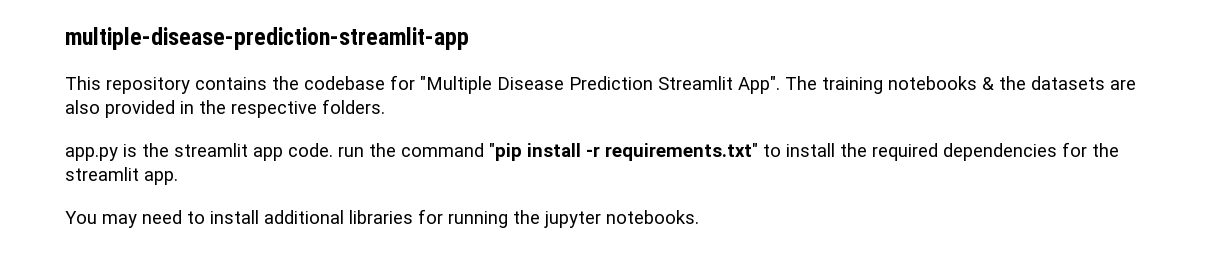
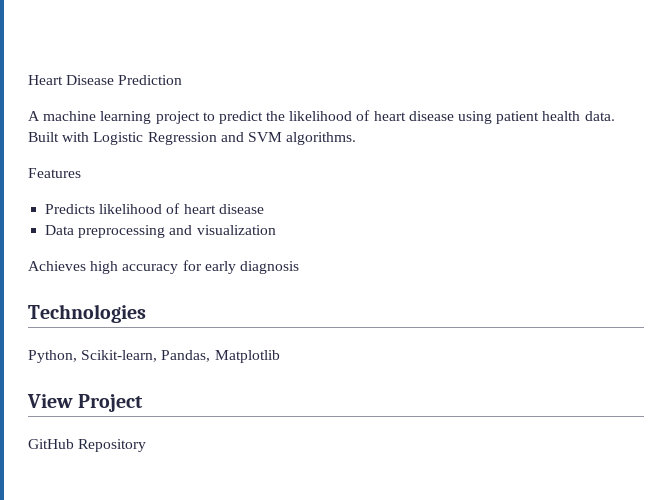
- multiple-disease-prediction-streamlit-app
- This repository contains the codebase for "Multiple Disease Prediction Streamlit App". The training notebooks & the datasets are also provided in the respective folders.
- app.py is the streamlit app code. run the command "pip install -r requirements.txt" to install the required dependencies for the streamlit app.
- You may need to install additional libraries for running the jupyter notebooks.
+ Heart Disease Prediction
+ A machine learning project to predict the likelihood of heart disease using patient health data. Built with Logistic Regression and SVM algorithms.
+ Features
+ Predicts likelihood of heart disease
+ Data preprocessing and visualization
+ Achieves high accuracy for early diagnosis
+ Technologies
+ Python, Scikit-learn, Pandas, Matplotlib
+ View Project
+ GitHub Repository

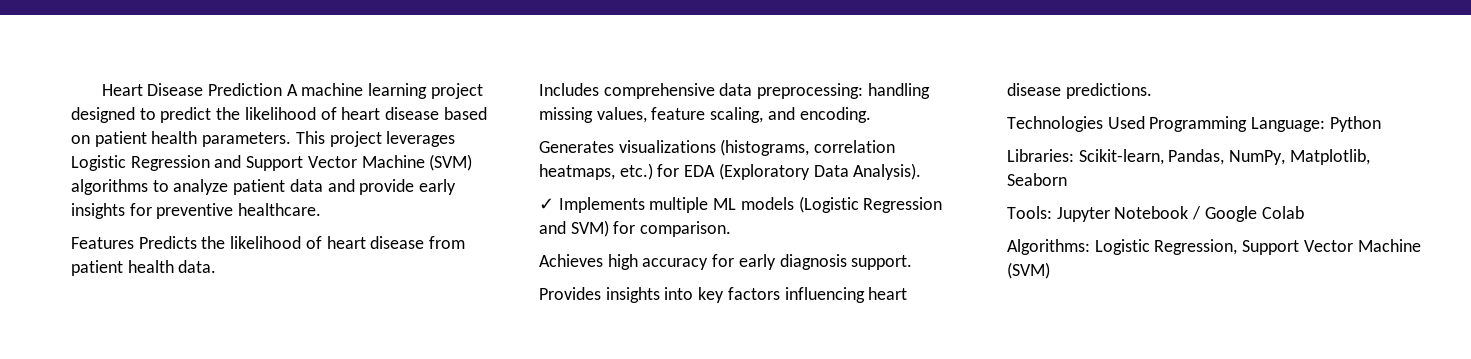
- Heart Disease Prediction
- A machine learning project to predict the likelihood of heart disease using patient health data. Built with Logistic Regression and SVM algorithms.
+ Heart Disease Prediction A machine learning project designed to predict the likelihood of heart disease based on patient health parameters. This project leverages Logistic Regression and Support Vector Machine (SVM) algorithms to analyze patient data and provide early insights for preventive healthcare.
- Features
- Predicts likelihood of heart disease
- Data preprocessing and visualization
+ Features Predicts the likelihood of heart disease from patient health data.
+ Includes comprehensive data preprocessing: handling missing values, feature scaling, and encoding.
+ Generates visualizations (histograms, correlation heatmaps, etc.) for EDA (Exploratory Data Analysis).
+ ✓ Implements multiple ML models (Logistic Regression and SVM) for comparison.
- Achieves high accuracy for early diagnosis
- Technologies
- Python, Scikit-learn, Pandas, Matplotlib
- View Project
- GitHub Repository
+ Achieves high accuracy for early diagnosis support.
+ Provides insights into key factors influencing heart disease predictions.
+ Technologies Used Programming Language: Python
+ Libraries: Scikit-learn, Pandas, NumPy, Matplotlib, Seaborn
+ Tools: Jupyter Notebook / Google Colab
+ Algorithms: Logistic Regression, Support Vector Machine (SVM)

